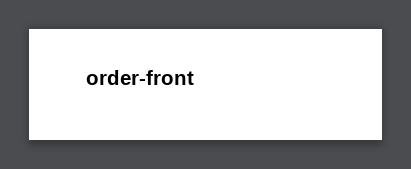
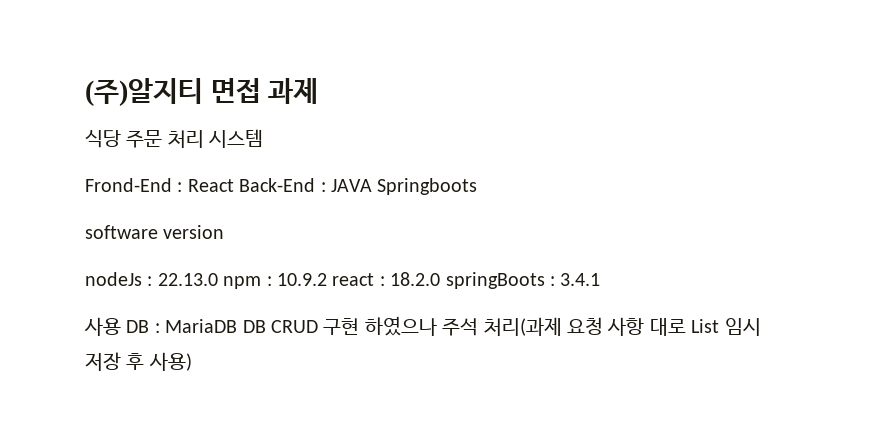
- order-front
+ (주)알지티 면접 과제
+ 식당 주문 처리 시스템
+ Frond-End : React Back-End : JAVA Springboots
+ software version
+ nodeJs : 22.13.0 npm : 10.9.2 react : 18.2.0 springBoots : 3.4.1
+ 사용 DB : MariaDB DB CRUD 구현 하였으나 주석 처리(과제 요청 사항 대로 List 임시 저장 후 사용)

